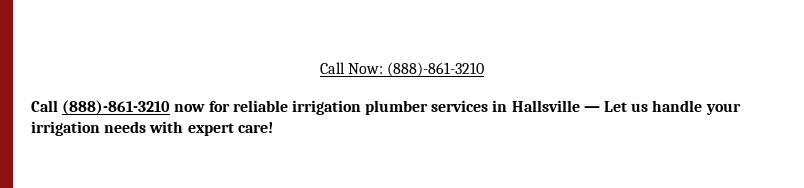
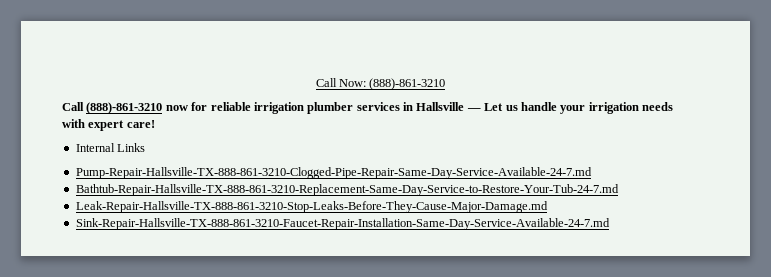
+ Internal Links
+ Pump-Repair-Hallsville-TX-888-861-3210-Clogged-Pipe-Repair-Same-Day-Service-Available-24-7.md
+ Bathtub-Repair-Hallsville-TX-888-861-3210-Replacement-Same-Day-Service-to-Restore-Your-Tub-24-7.md
+ Leak-Repair-Hallsville-TX-888-861-3210-Stop-Leaks-Before-They-Cause-Major-Damage.md
+ Sink-Repair-Hallsville-TX-888-861-3210-Faucet-Repair-Installation-Same-Day-Service-Available-24-7.md

